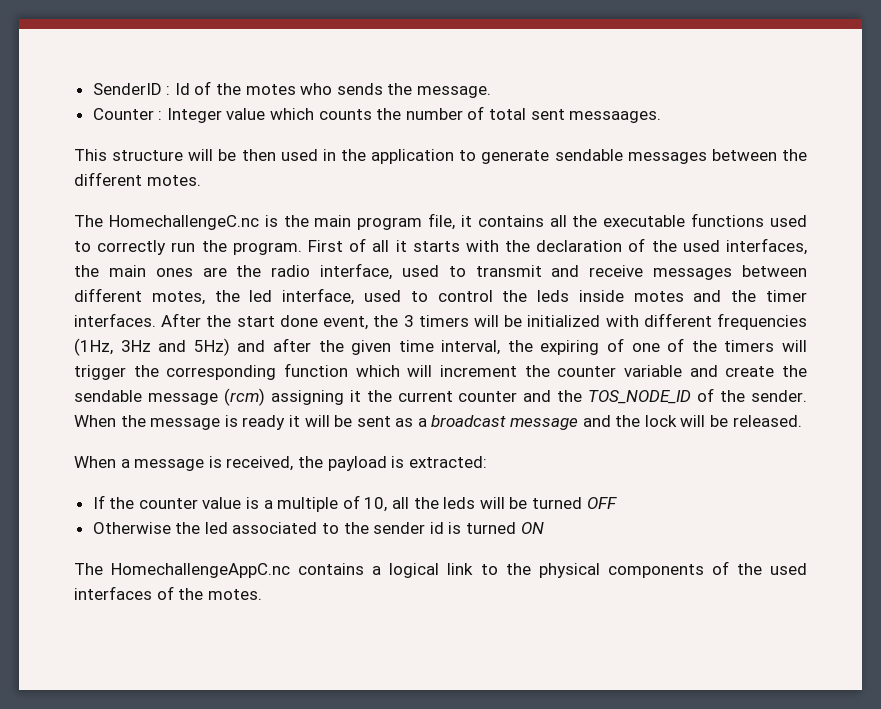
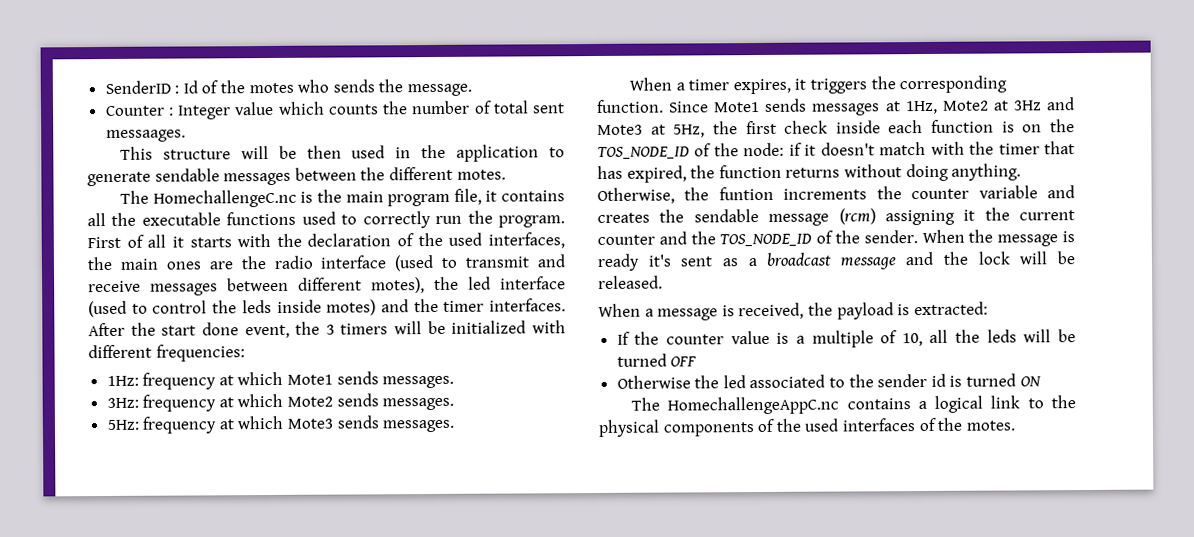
- First of all it starts with the declaration of the used interfaces, the main ones are the radio interface, used to transmit and receive messages between different motes, the led interface, used to control the leds inside motes and the timer interfaces.
+ First of all it starts with the declaration of the used interfaces, the main ones are the radio interface (used to transmit and receive messages between different motes), the led interface (used to control the leds inside motes) and the timer interfaces.
- After the start done event, the 3 timers will be initialized with different frequencies (1Hz, 3Hz and 5Hz) and after the given time interval, the expiring of one of the timers will trigger the corresponding function which will increment the counter variable and create the sendable message (rcm) assigning it the current counter and the TOS_NODE_ID of the sender.
+ After the start done event, the 3 timers will be initialized with different frequencies:
+ 1Hz: frequency at which Mote1 sends messages.
+ 3Hz: frequency at which Mote2 sends messages.
+ 5Hz: frequency at which Mote3 sends messages.
+ When a timer expires, it triggers the corresponding function. Since Mote1 sends messages at 1Hz, Mote2 at 3Hz and Mote3 at 5Hz, the first check inside each function is on the TOS_NODE_ID of the node: if it doesn't match with the timer that has expired, the function returns without doing anything. Otherwise, the funtion increments the counter variable and creates the sendable message (rcm) assigning it the current counter and the TOS_NODE_ID of the sender.
- When the message is ready it will be sent as a broadcast message and the lock will be released.
+ When the message is ready it's sent as a broadcast message and the lock will be released.

